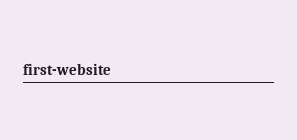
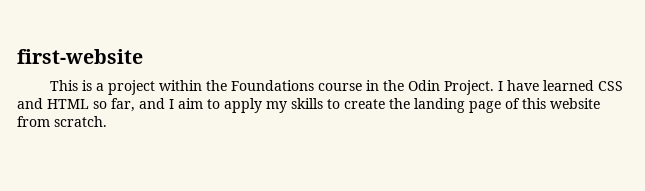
+ This is a project within the Foundations course in the Odin Project. I have learned CSS and HTML so far, and I aim to apply my skills to create the landing page of this website from scratch.

